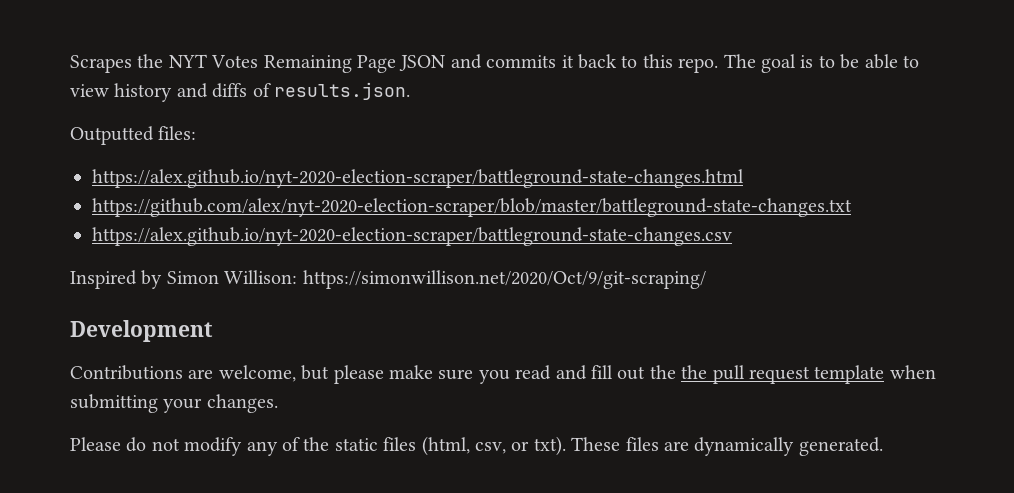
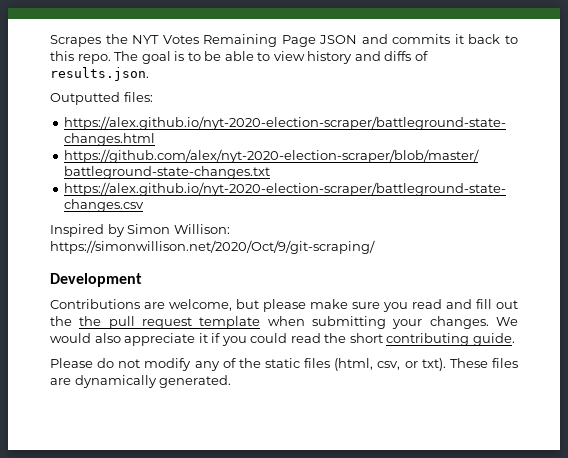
+ We would also appreciate it if you could read the short contributing guide.

